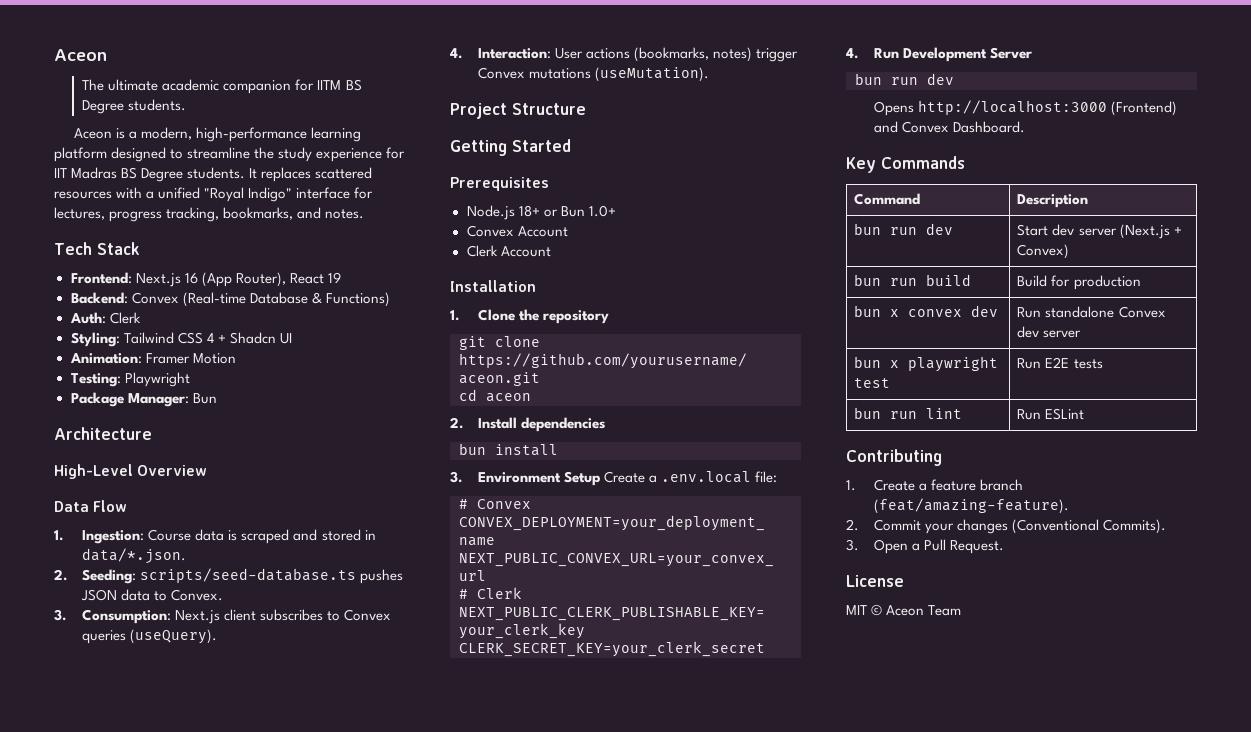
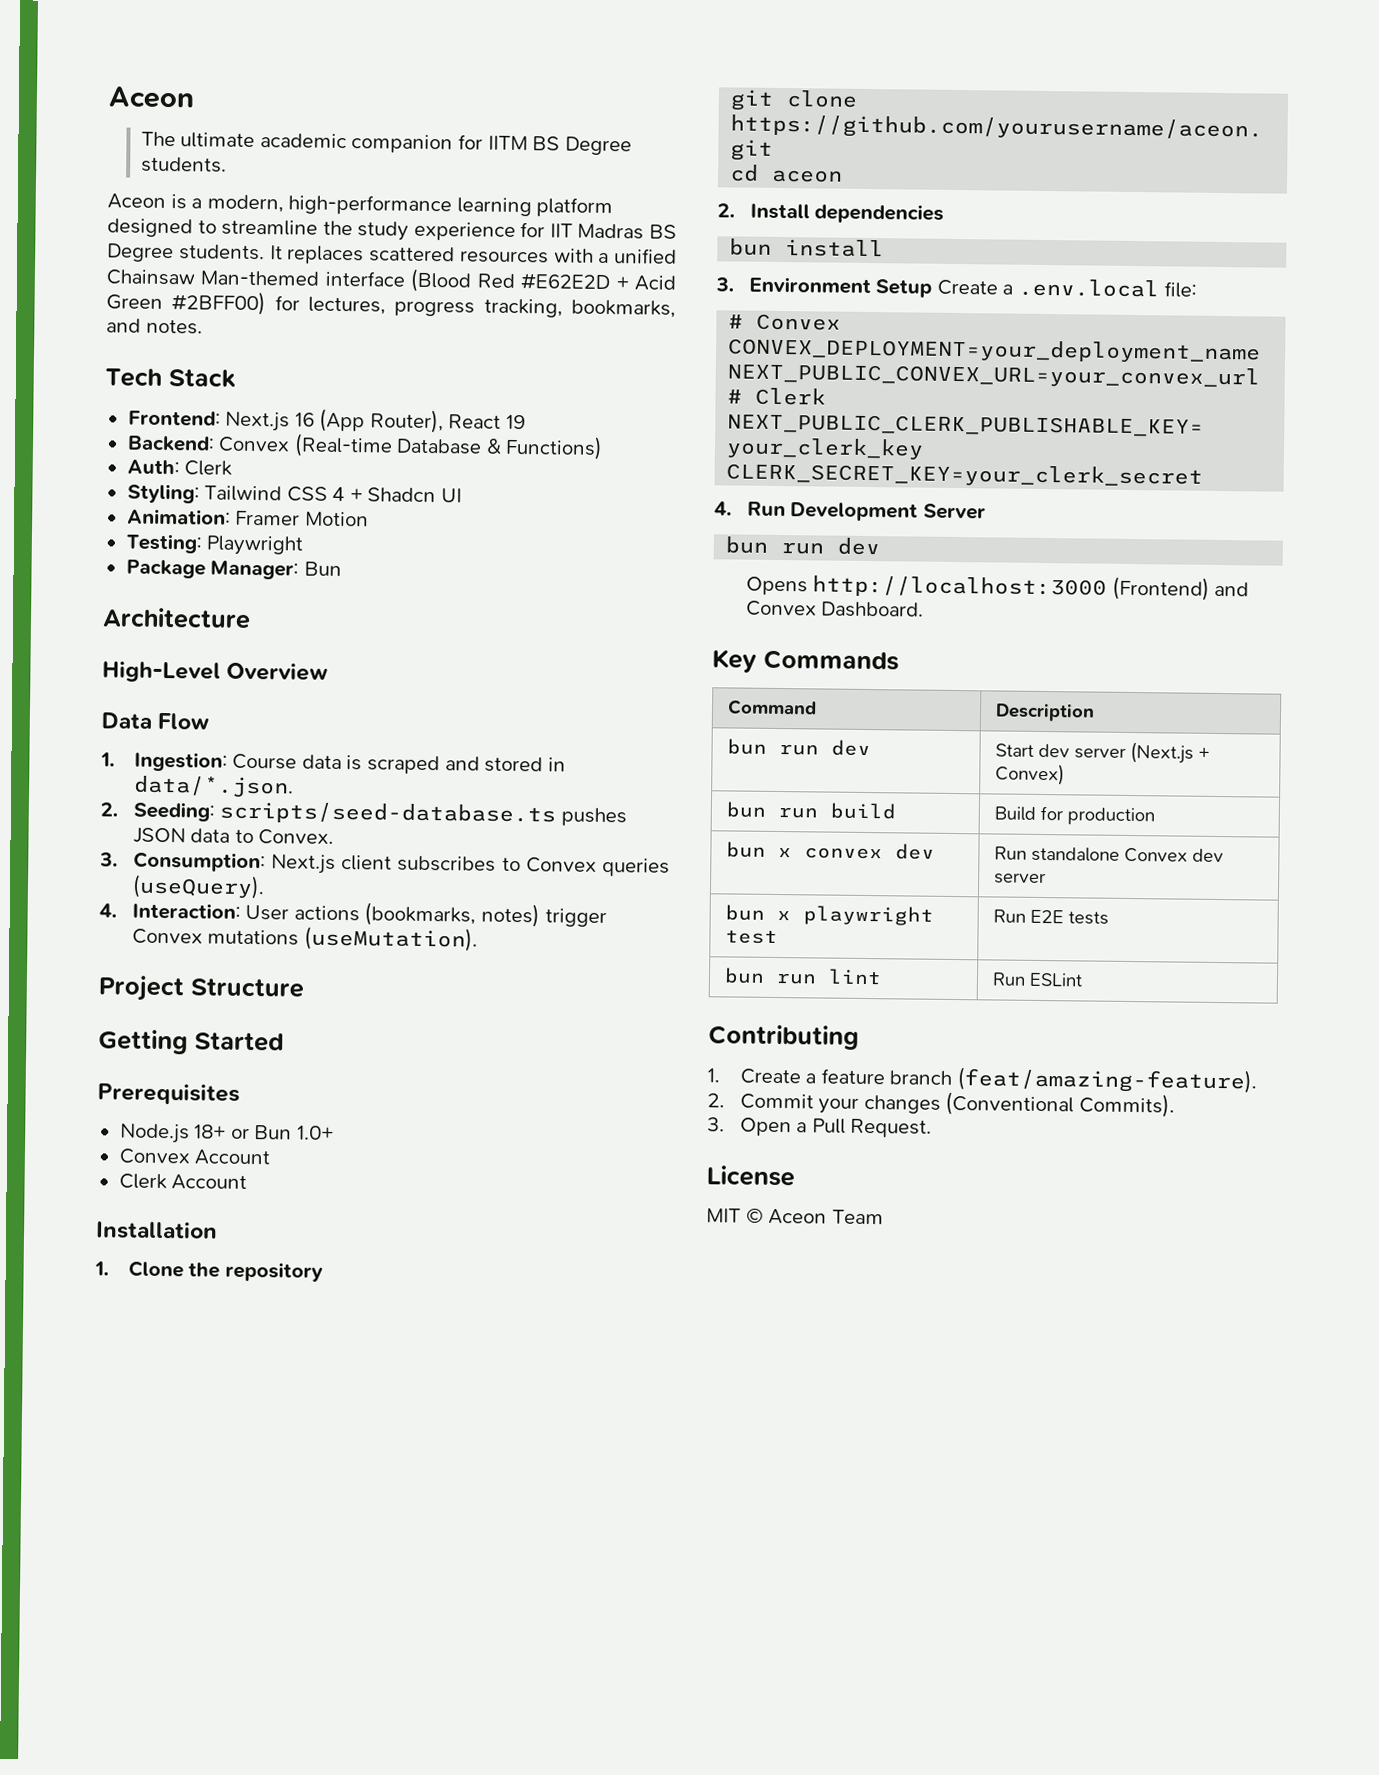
- It replaces scattered resources with a unified "Royal Indigo" interface for lectures, progress tracking, bookmarks, and notes.
+ It replaces scattered resources with a unified Chainsaw Man-themed interface (Blood Red #E62E2D + Acid Green #2BFF00) for lectures, progress tracking, bookmarks, and notes.

